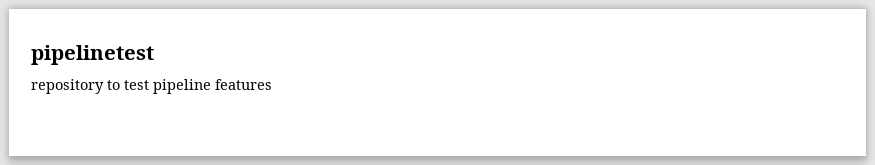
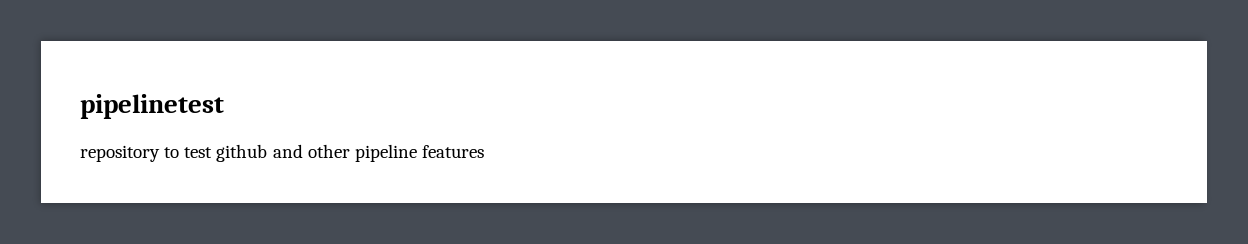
- repository to test pipeline features
+ repository to test github and other pipeline features

